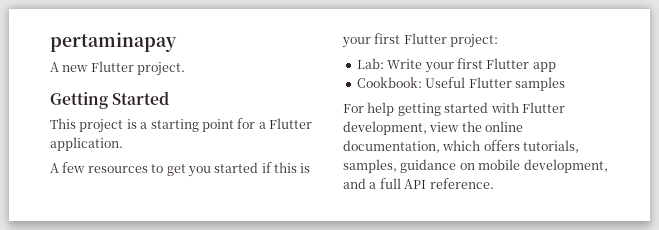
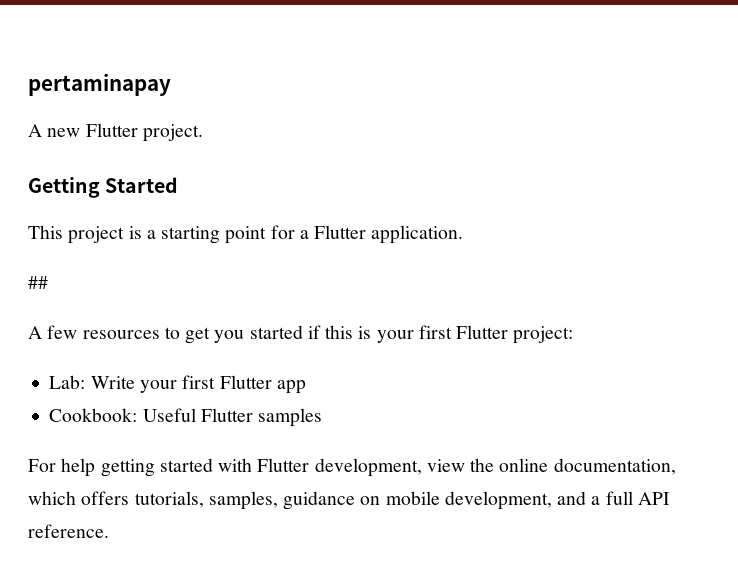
+ ##

